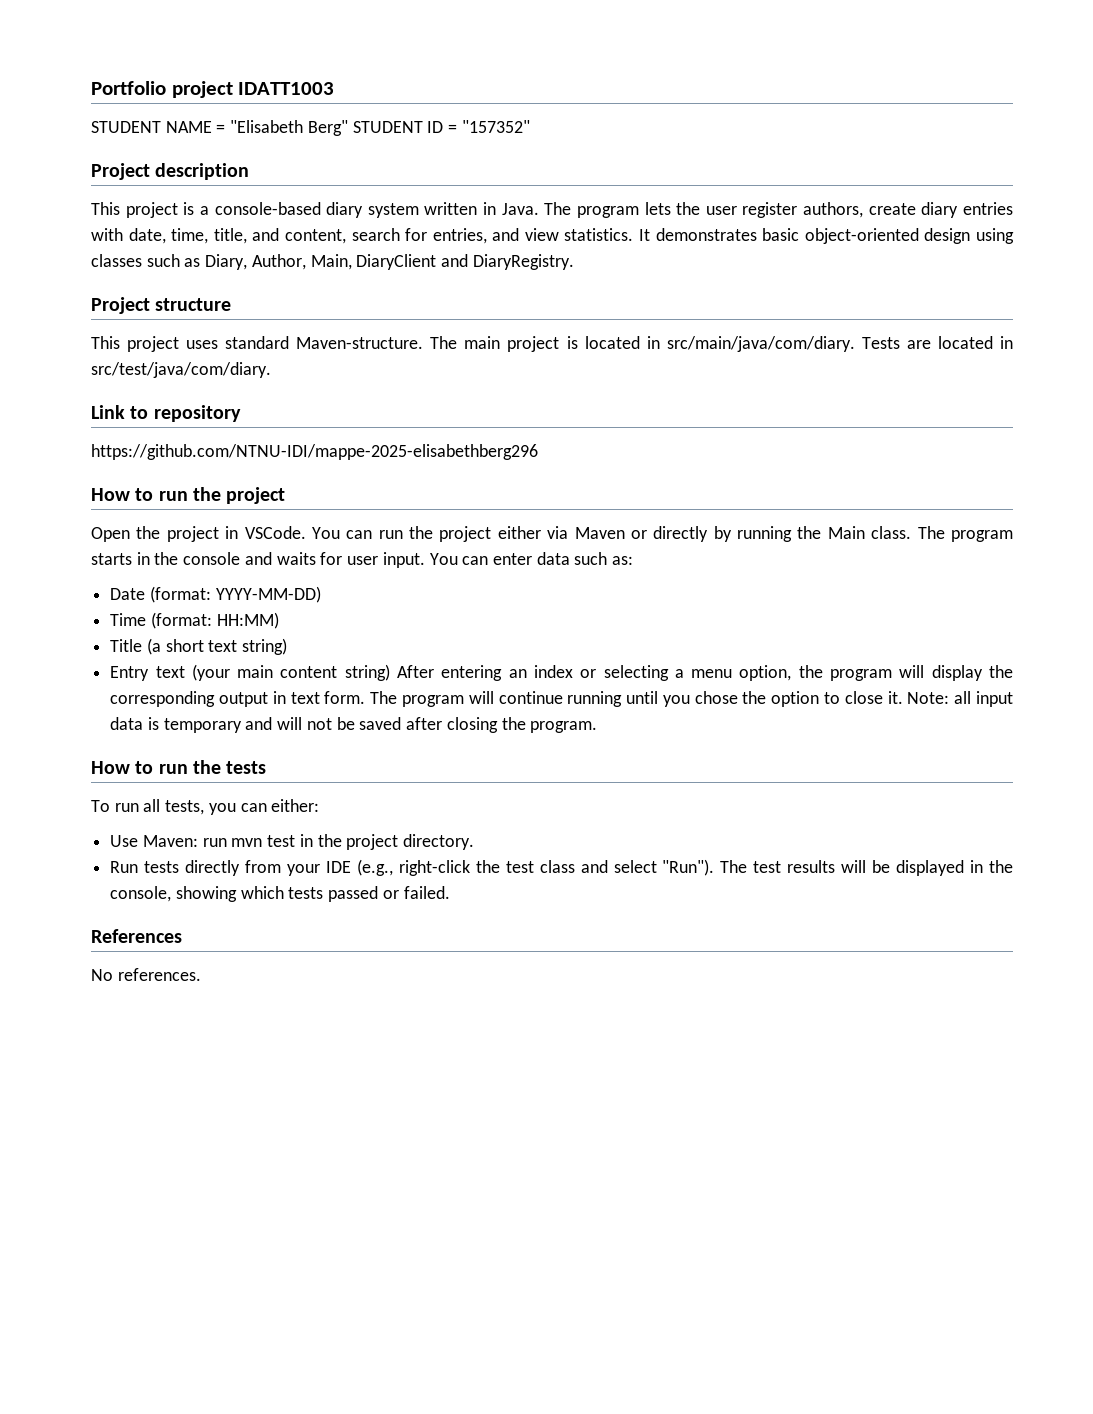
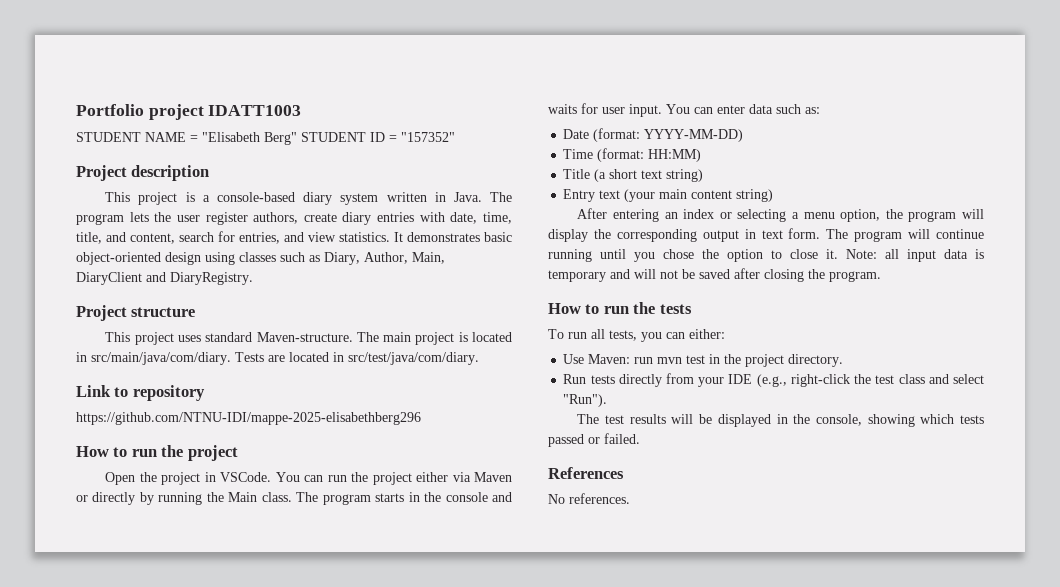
- Entry text (your main content string) After entering an index or selecting a menu option, the program will display the corresponding output in text form.
+ Entry text (your main content string)
+ After entering an index or selecting a menu option, the program will display the corresponding output in text form.
- Run tests directly from your IDE (e.g., right-click the test class and select "Run"). The test results will be displayed in the console, showing which tests passed or failed.
+ Run tests directly from your IDE (e.g., right-click the test class and select "Run").
+ The test results will be displayed in the console, showing which tests passed or failed.

